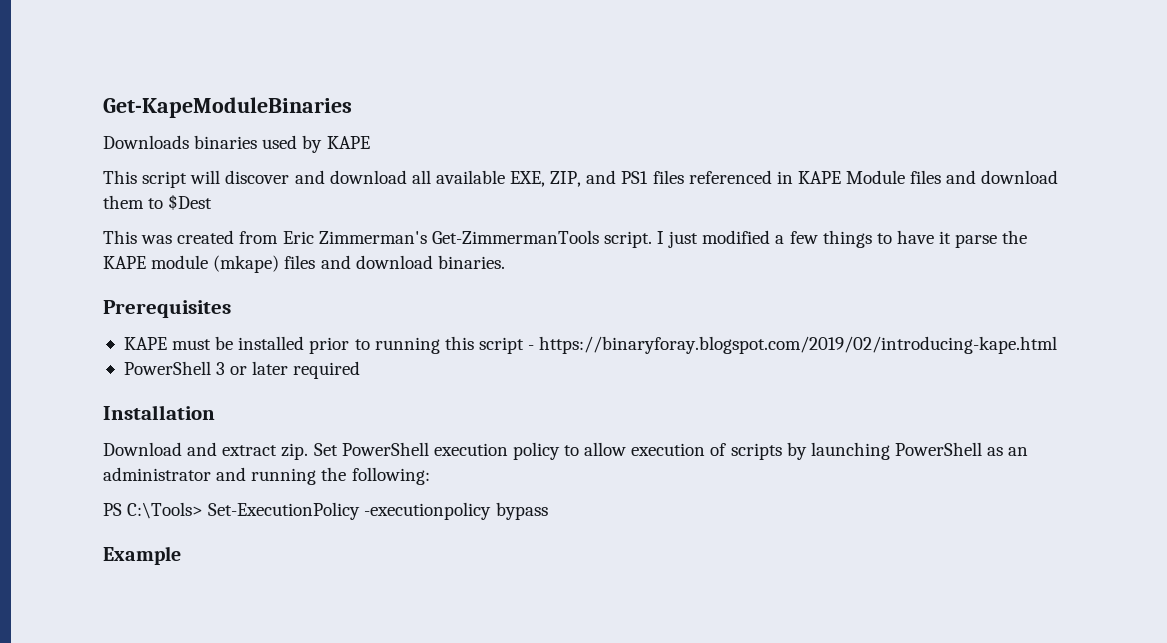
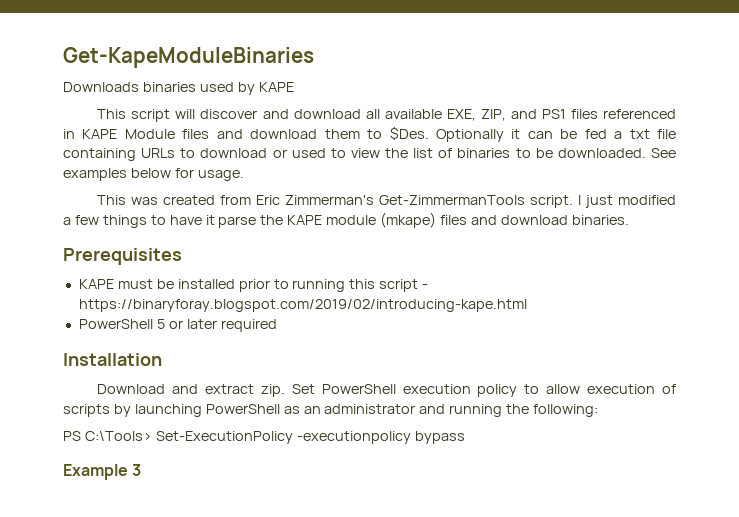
- This script will discover and download all available EXE, ZIP, and PS1 files referenced in KAPE Module files and download them to $Dest
+ This script will discover and download all available EXE, ZIP, and PS1 files referenced in KAPE Module files and download them to $Des. Optionally it can be fed a txt file containing URLs to download or used to view the list of binaries to be downloaded. See examples below for usage.
- PowerShell 3 or later required
+ PowerShell 5 or later required
- Example
+ Example 3

